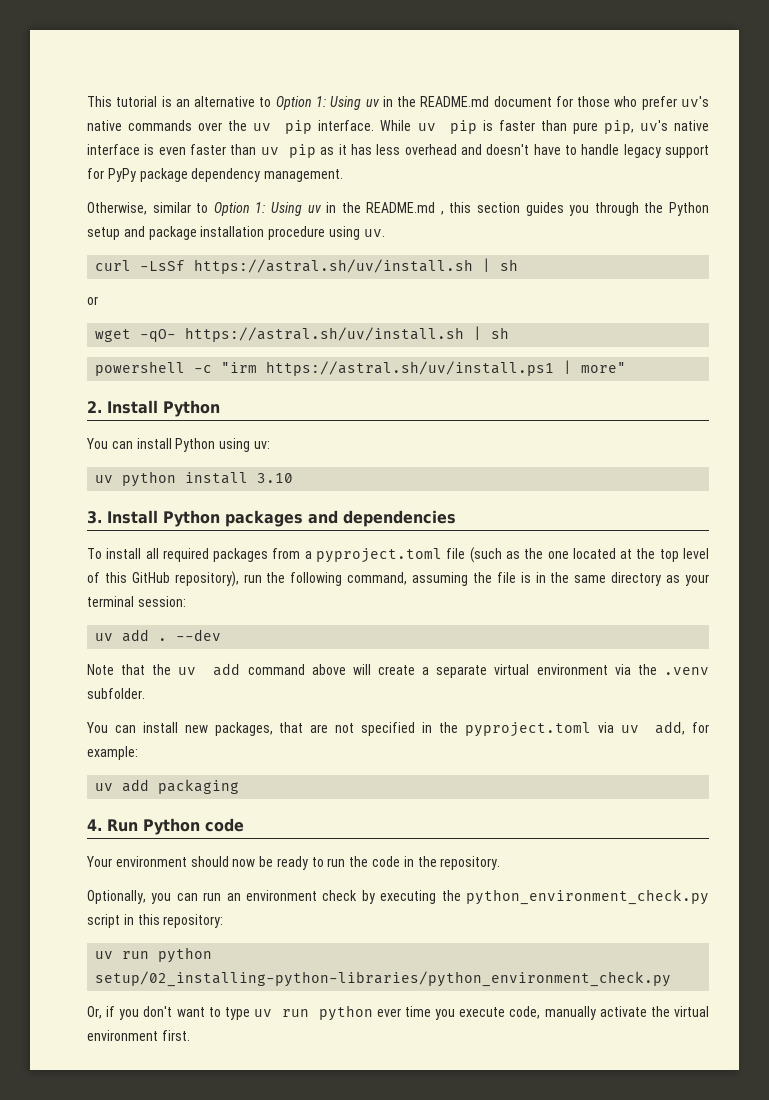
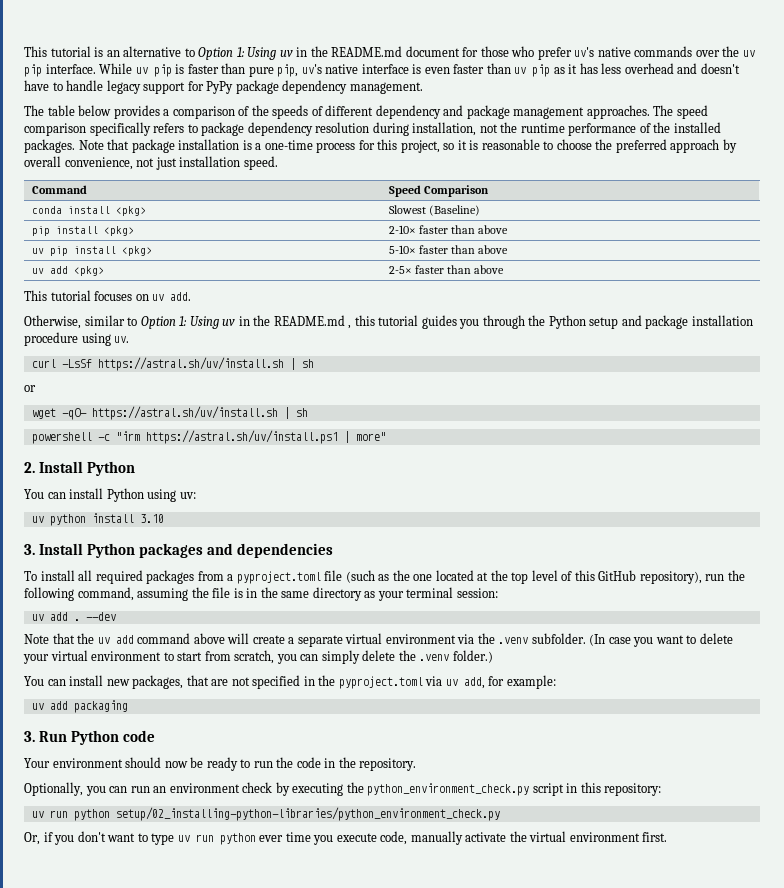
+ The table below provides a comparison of the speeds of different dependency and package management approaches. The speed comparison specifically refers to package dependency resolution during installation, not the runtime performance of the installed packages. Note that package installation is a one-time process for this project, so it is reasonable to choose the preferred approach by overall convenience, not just installation speed.
+ Command | Speed Comparison
+ conda install <pkg> | Slowest (Baseline)
+ pip install <pkg> | 2-10× faster than above
+ uv pip install <pkg> | 5-10× faster than above
+ uv add <pkg> | 2-5× faster than above
+ This tutorial focuses on uv add.
- Otherwise, similar to Option 1: Using uv in the README.md , this section guides you through the Python setup and package installation procedure using uv.
+ Otherwise, similar to Option 1: Using uv in the README.md , this tutorial guides you through the Python setup and package installation procedure using uv.
+ (In case you want to delete your virtual environment to start from scratch, you can simply delete the .venv folder.)
- 4. Run Python code
+ 3. Run Python code

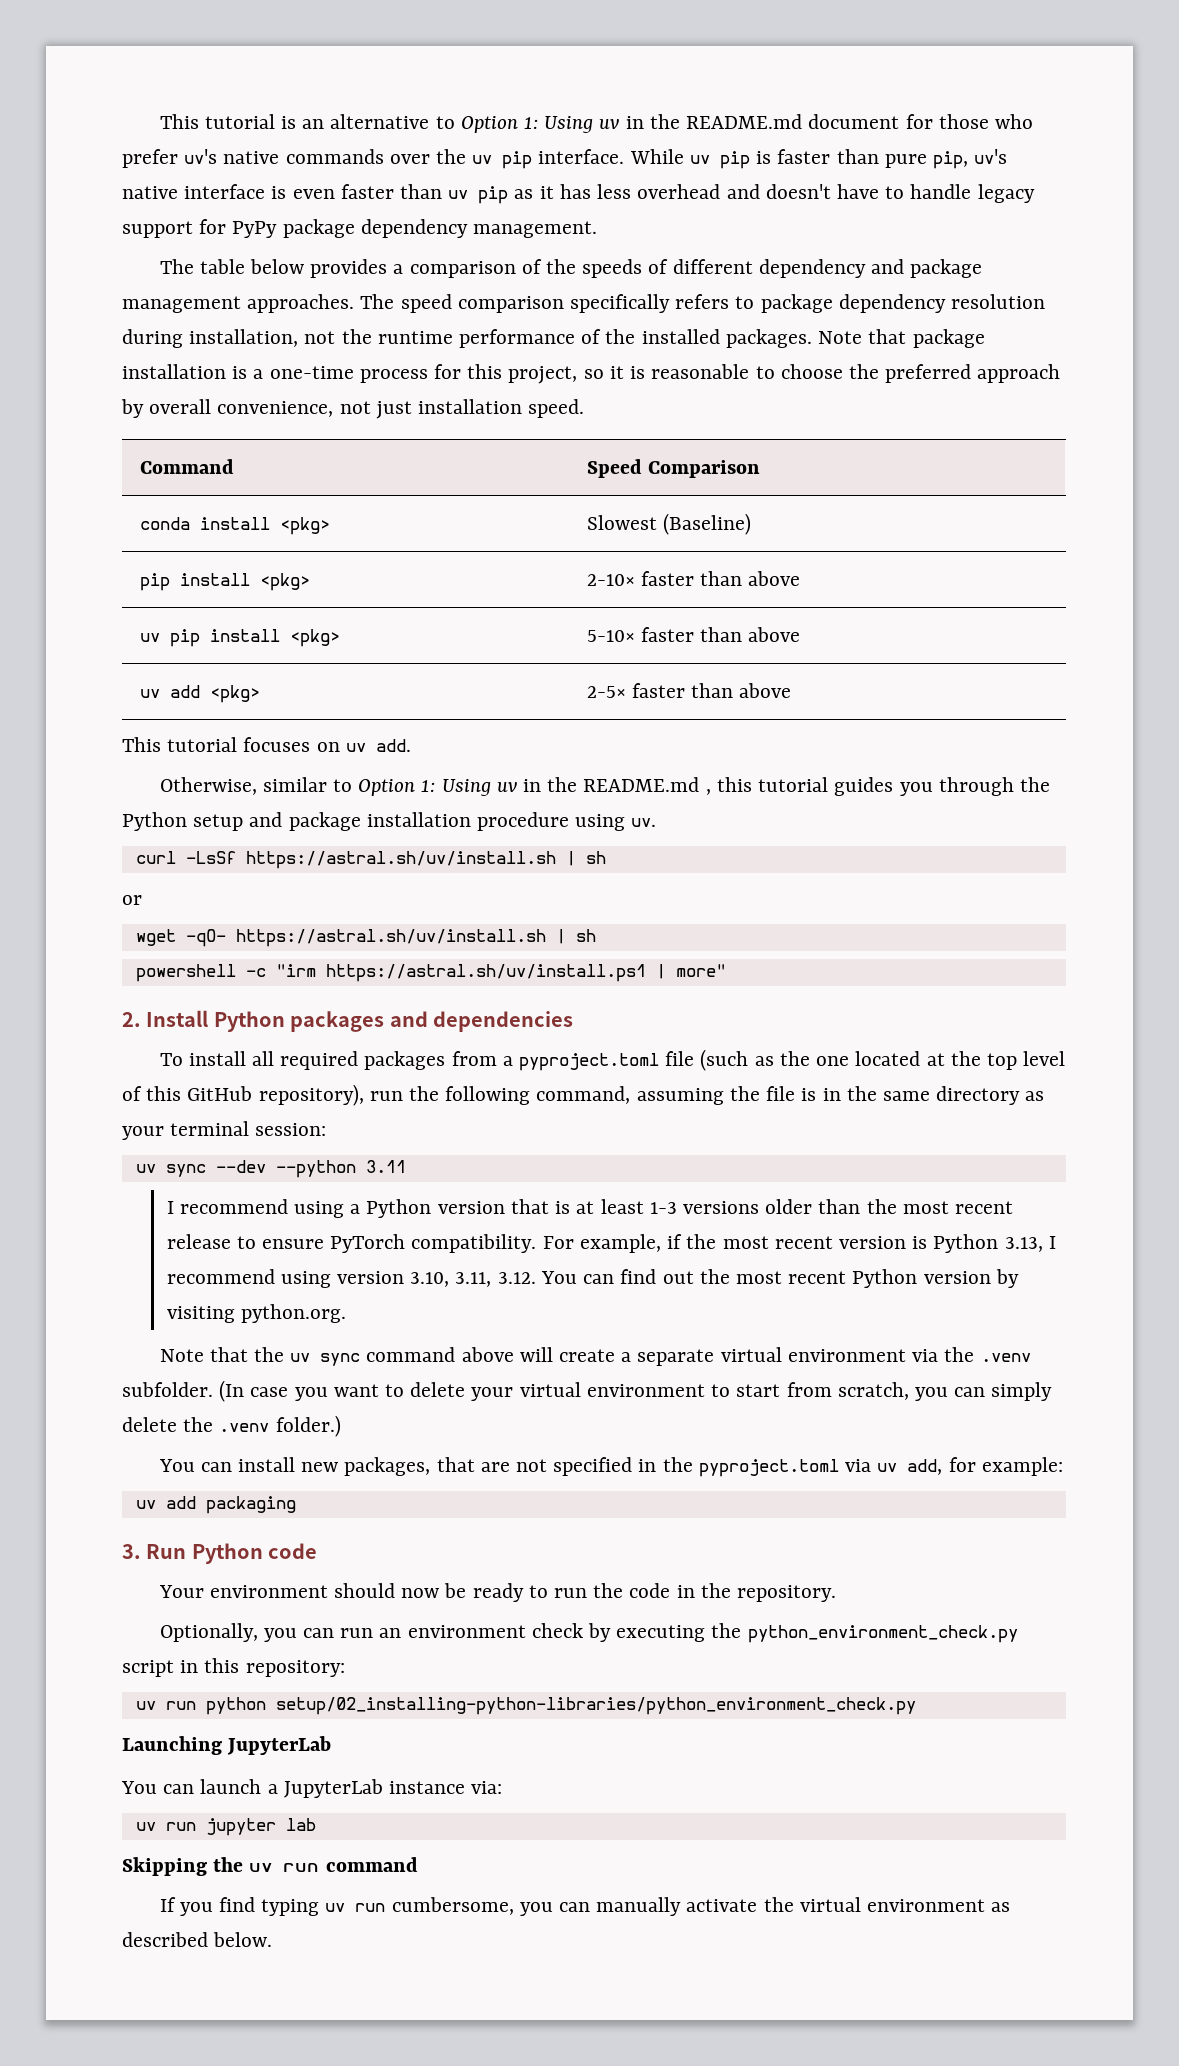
- 2. Install Python
- You can install Python using uv:
- uv python install 3.10
- 3. Install Python packages and dependencies
+ 2. Install Python packages and dependencies
- uv add . --dev
+ uv sync --dev --python 3.11
+ I recommend using a Python version that is at least 1-3 versions older than the most recent release to ensure PyTorch compatibility. For example, if the most recent version is Python 3.13, I recommend using version 3.10, 3.11, 3.12. You can find out the most recent Python version by visiting python.org.
- Note that the uv add command above will create a separate virtual environment via the .venv subfolder.
+ Note that the uv sync command above will create a separate virtual environment via the .venv subfolder.
- Or, if you don't want to type uv run python ever time you execute code, manually activate the virtual environment first.
+ Launching JupyterLab
+ You can launch a JupyterLab instance via:
+ uv run jupyter lab
+ Skipping the uv run command
+ If you find typing uv run cumbersome, you can manually activate the virtual environment as described below.

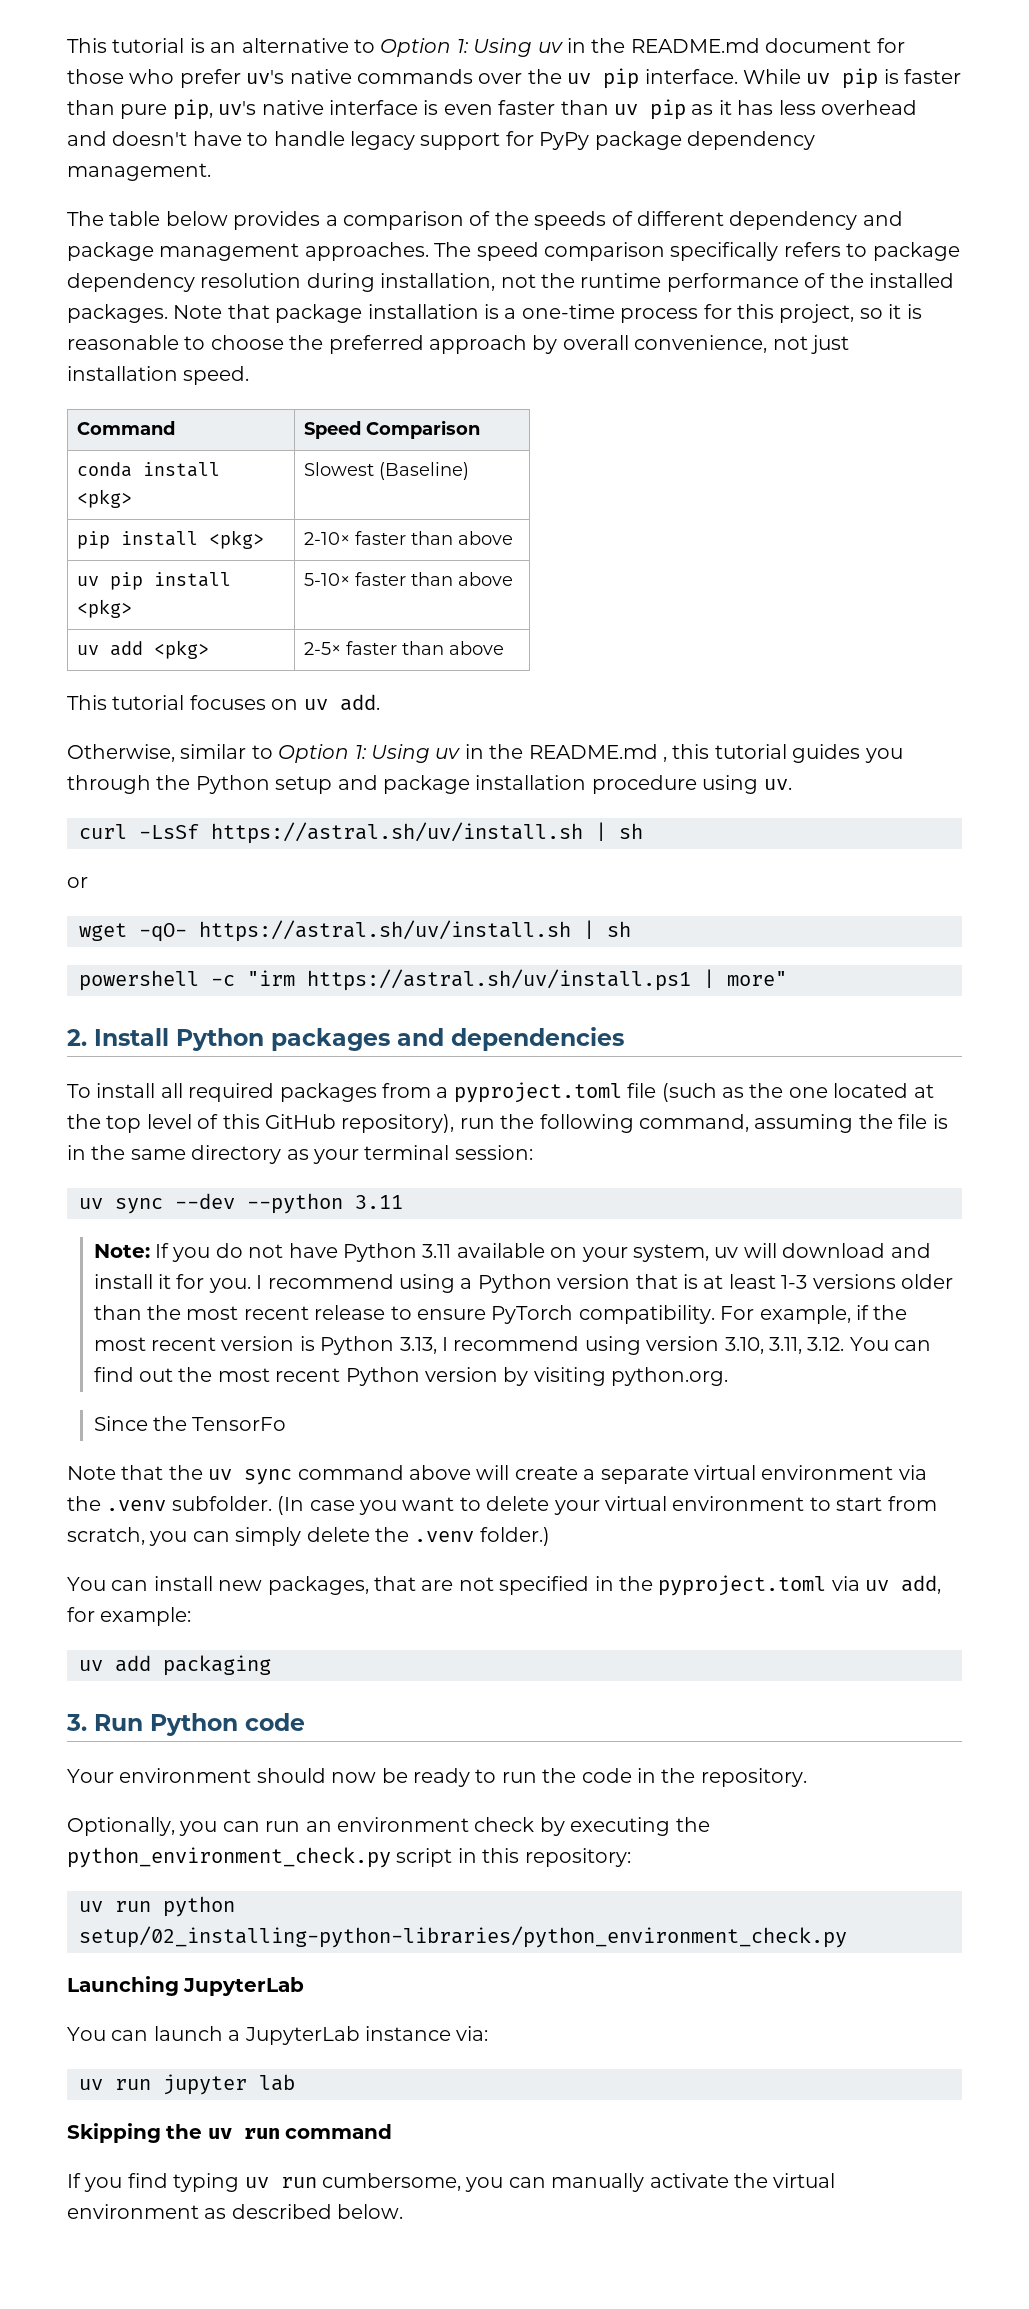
+ Note: If you do not have Python 3.11 available on your system, uv will download and install it for you.
+ Since the TensorFo

